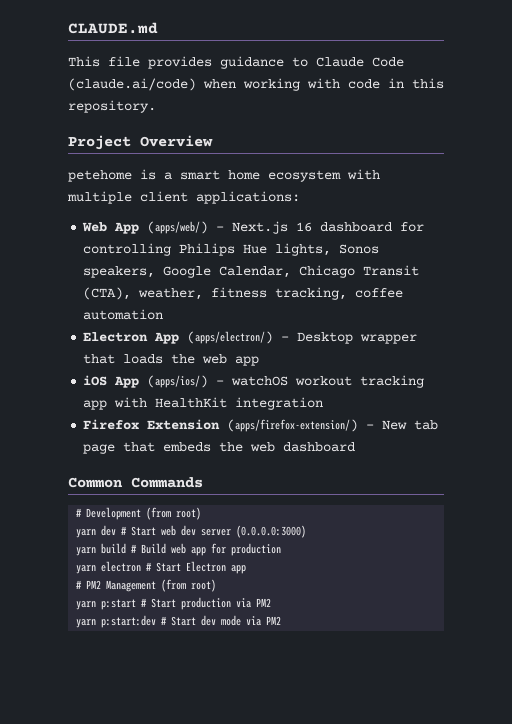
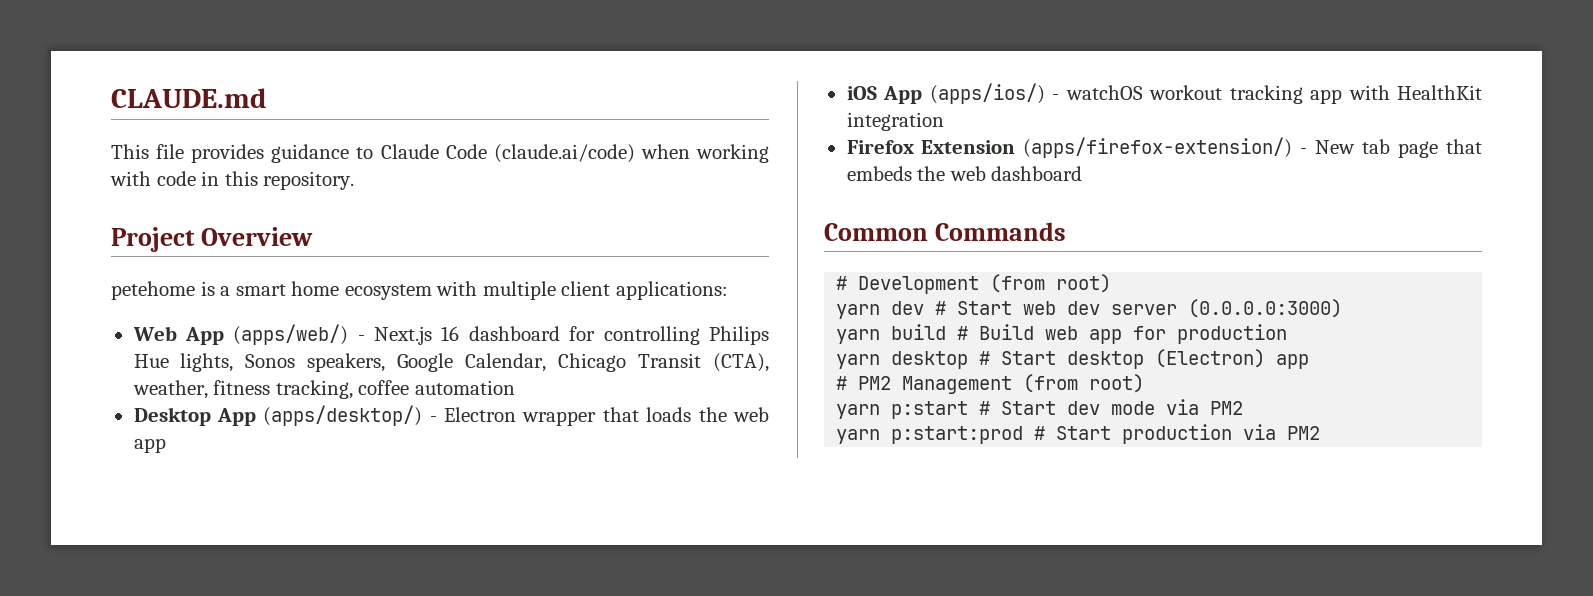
- Electron App (apps/electron/) - Desktop wrapper that loads the web app
+ Desktop App (apps/desktop/) - Electron wrapper that loads the web app
- yarn electron # Start Electron app
+ yarn desktop # Start desktop (Electron) app
- yarn p:start # Start production via PM2
+ yarn p:start # Start dev mode via PM2
- yarn p:start:dev # Start dev mode via PM2
+ yarn p:start:prod # Start production via PM2

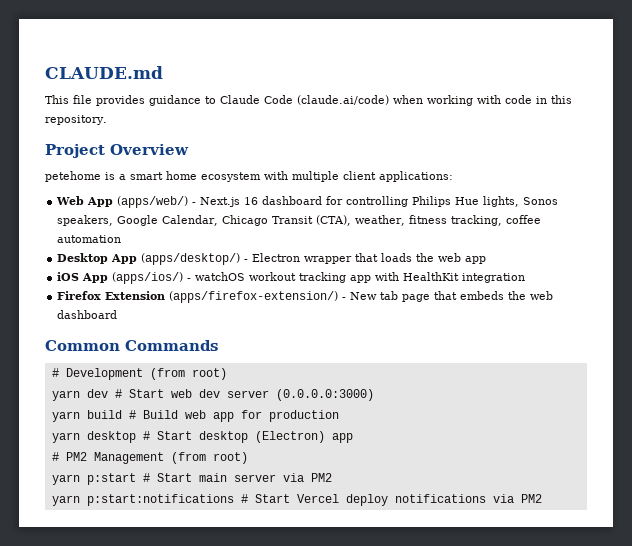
- yarn p:start # Start dev mode via PM2
+ yarn p:start # Start main server via PM2
- yarn p:start:prod # Start production via PM2
+ yarn p:start:notifications # Start Vercel deploy notifications via PM2

